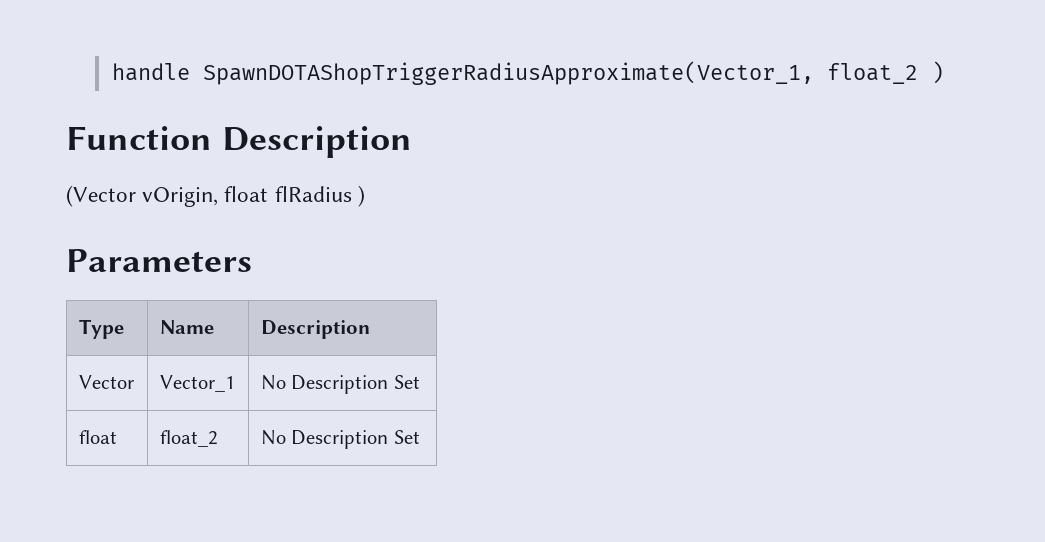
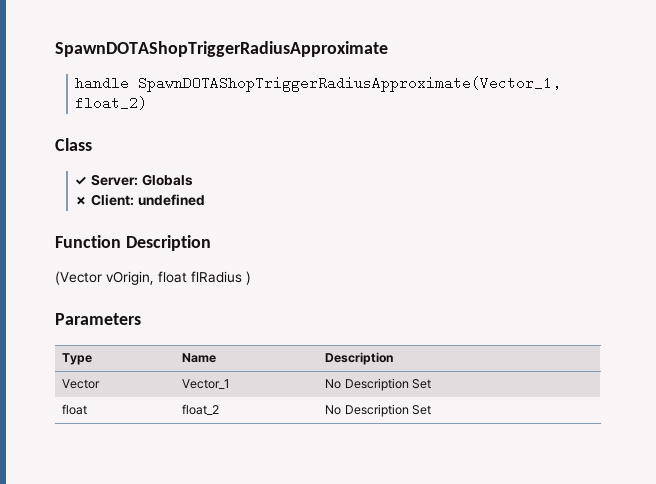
+ SpawnDOTAShopTriggerRadiusApproximate
- handle SpawnDOTAShopTriggerRadiusApproximate(Vector_1, float_2 )
+ handle SpawnDOTAShopTriggerRadiusApproximate(Vector_1, float_2)
+ Class
+ ✓ Server: Globals
+ ✗ Client: undefined

